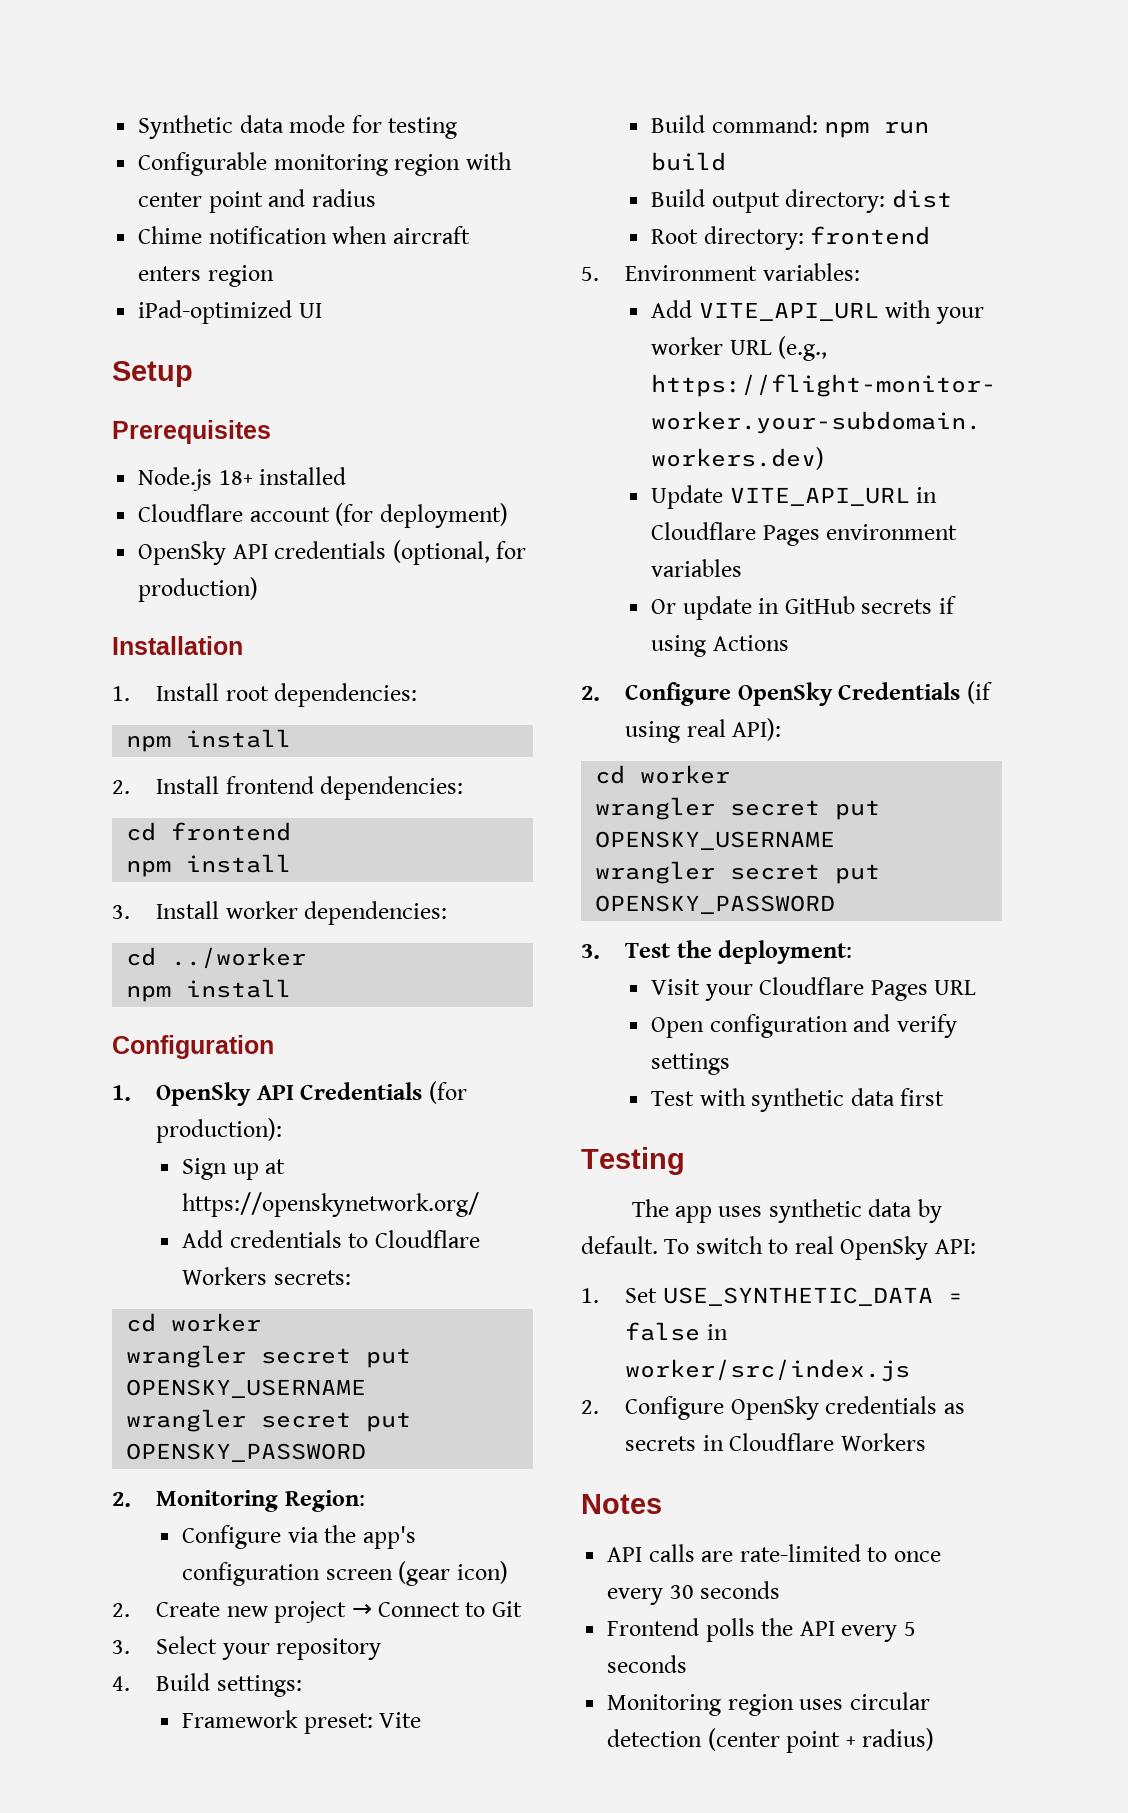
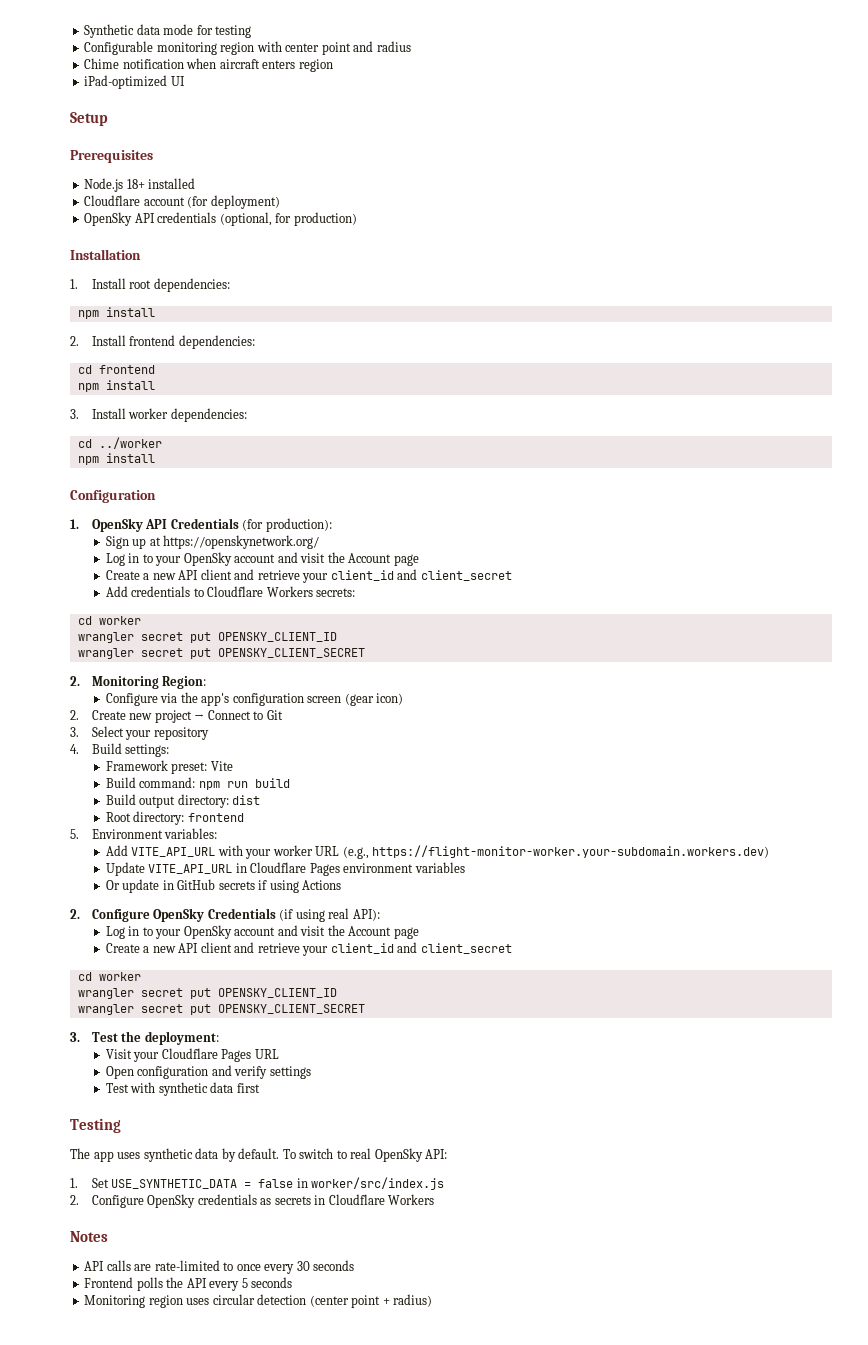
  Sign up at https://openskynetwork.org/
+ Log in to your OpenSky account and visit the Account page
+ Create a new API client and retrieve your client_id and client_secret
  Add credentials to Cloudflare Workers secrets:
  cd worker
- wrangler secret put OPENSKY_USERNAME
- wrangler secret put OPENSKY_PASSWORD
+ wrangler secret put OPENSKY_CLIENT_ID
+ wrangler secret put OPENSKY_CLIENT_SECRET
  2. Configure OpenSky Credentials (if using real API):
+ Log in to your OpenSky account and visit the Account page
+ Create a new API client and retrieve your client_id and client_secret
  cd worker
- wrangler secret put OPENSKY_USERNAME
- wrangler secret put OPENSKY_PASSWORD
+ wrangler secret put OPENSKY_CLIENT_ID
+ wrangler secret put OPENSKY_CLIENT_SECRET

